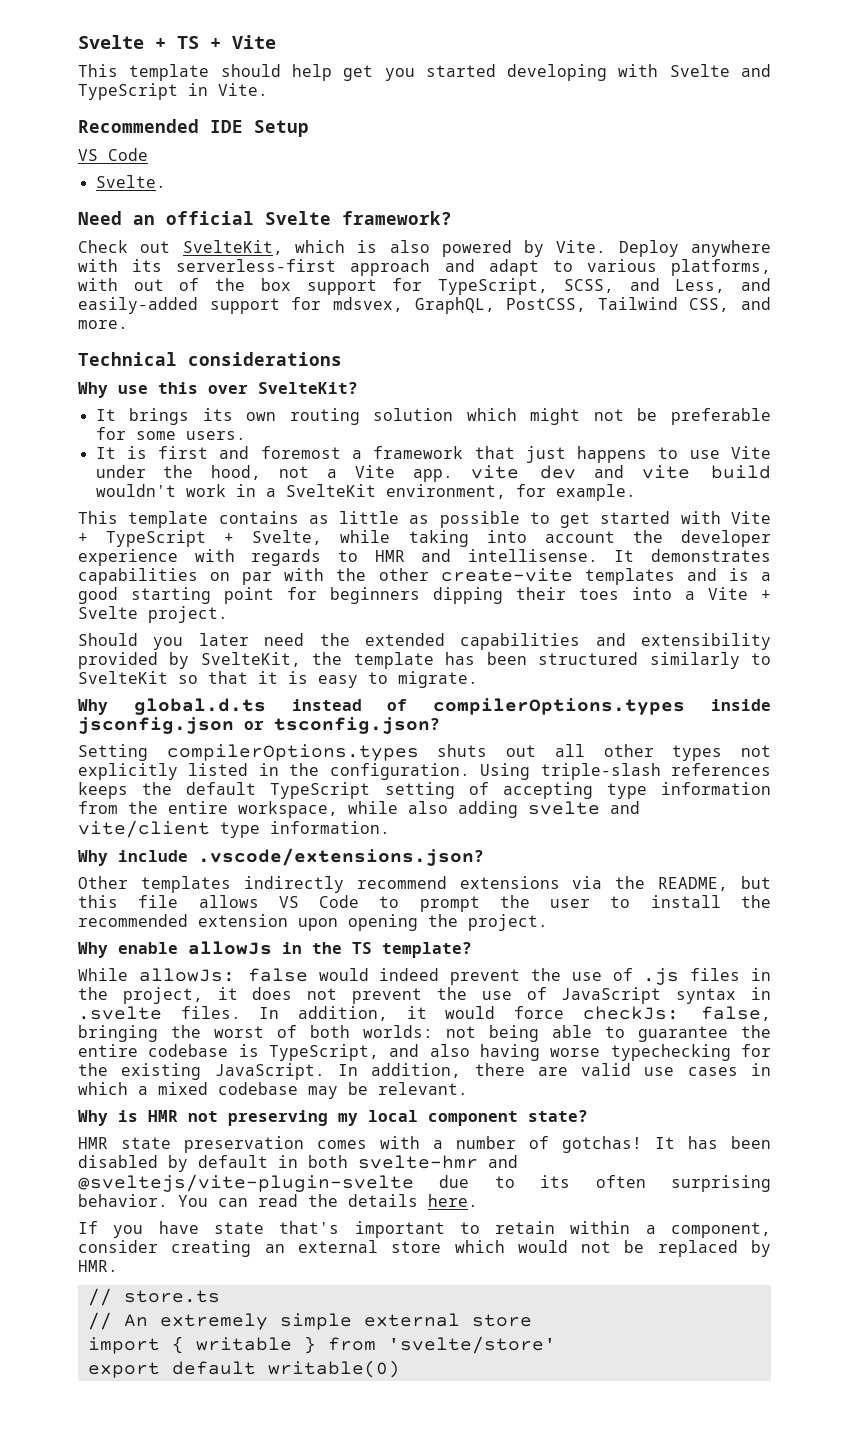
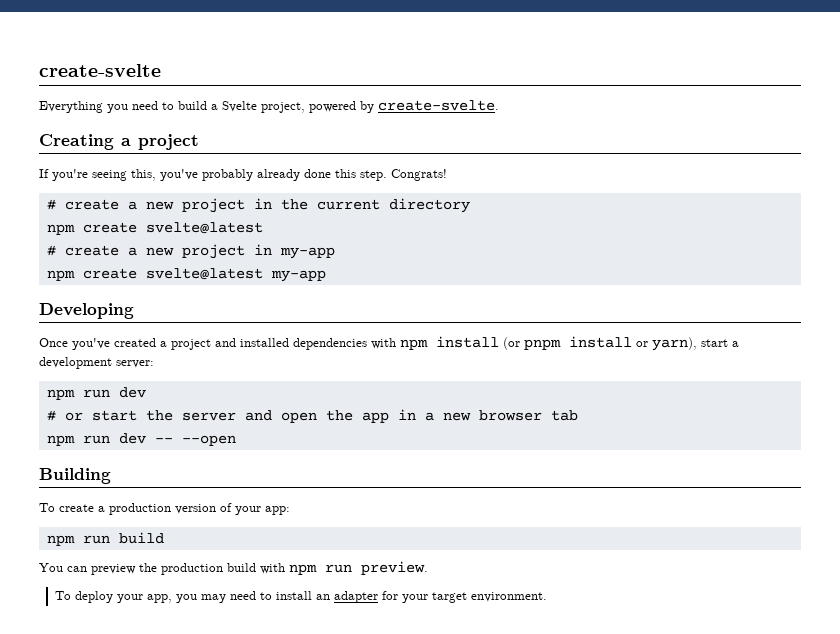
- Svelte + TS + Vite
- This template should help get you started developing with Svelte and TypeScript in Vite.
- Recommended IDE Setup
- VS Code
- Svelte.
- Need an official Svelte framework?
- Check out SvelteKit, which is also powered by Vite. Deploy anywhere with its serverless-first approach and adapt to various platforms, with out of the box support for TypeScript, SCSS, and Less, and easily-added support for mdsvex, GraphQL, PostCSS, Tailwind CSS, and more.
- Technical considerations
- Why use this over SvelteKit?
- It brings its own routing solution which might not be preferable for some users.
- It is first and foremost a framework that just happens to use Vite under the hood, not a Vite app. vite dev and vite build wouldn't work in a SvelteKit environment, for example.
- This template contains as little as possible to get started with Vite + TypeScript + Svelte, while taking into account the developer experience with regards to HMR and intellisense. It demonstrates capabilities on par with the other create-vite templates and is a good starting point for beginners dipping their toes into a Vite + Svelte project.
- Should you later need the extended capabilities and extensibility provided by SvelteKit, the template has been structured similarly to SvelteKit so that it is easy to migrate.
- Why global.d.ts instead of compilerOptions.types inside jsconfig.json or tsconfig.json?
- Setting compilerOptions.types shuts out all other types not explicitly listed in the configuration. Using triple-slash references keeps the default TypeScript setting of accepting type information from the entire workspace, while also adding svelte and vite/client type information.
- Why include .vscode/extensions.json?
- Other templates indirectly recommend extensions via the README, but this file allows VS Code to prompt the user to install the recommended extension upon opening the project.
- Why enable allowJs in the TS template?
- While allowJs: false would indeed prevent the use of .js files in the project, it does not prevent the use of JavaScript syntax in .svelte files. In addition, it would force checkJs: false, bringing the worst of both worlds: not being able to guarantee the entire codebase is TypeScript, and also having worse typechecking for the existing JavaScript. In addition, there are valid use cases in which a mixed codebase may be relevant.
- Why is HMR not preserving my local component state?
- HMR state preservation comes with a number of gotchas! It has been disabled by default in both svelte-hmr and @sveltejs/vite-plugin-svelte due to its often surprising behavior. You can read the details here.
- If you have state that's important to retain within a component, consider creating an external store which would not be replaced by HMR.
- // store.ts
- // An extremely simple external store
- import { writable } from 'svelte/store'
- export default writable(0)
+ create-svelte
+ Everything you need to build a Svelte project, powered by create-svelte.
+ Creating a project
+ If you're seeing this, you've probably already done this step. Congrats!
+ # create a new project in the current directory
+ npm create svelte@latest
+ # create a new project in my-app
+ npm create svelte@latest my-app
+ Developing
+ Once you've created a project and installed dependencies with npm install (or pnpm install or yarn), start a development server:
+ npm run dev
+ # or start the server and open the app in a new browser tab
+ npm run dev -- --open
+ Building
+ To create a production version of your app:
+ npm run build
+ You can preview the production build with npm run preview.
+ To deploy your app, you may need to install an adapter for your target environment.

